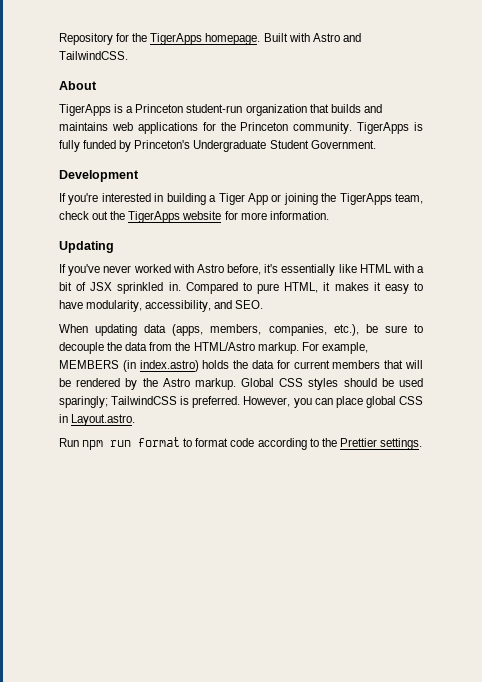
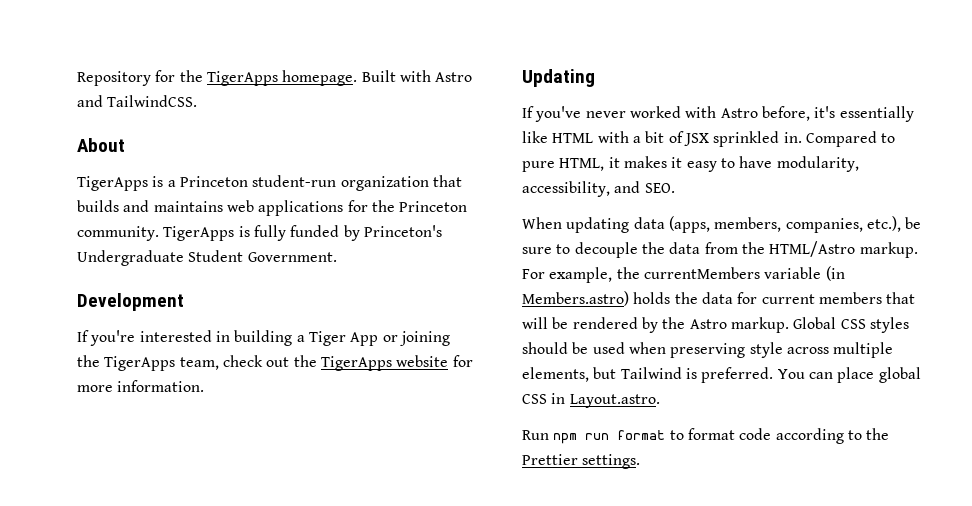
- For example, MEMBERS (in index.astro) holds the data for current members that will be rendered by the Astro markup.
+ For example, the currentMembers variable (in Members.astro) holds the data for current members that will be rendered by the Astro markup.
- Global CSS styles should be used sparingly; TailwindCSS is preferred. However, you can place global CSS in Layout.astro.
+ Global CSS styles should be used when preserving style across multiple elements, but Tailwind is preferred. You can place global CSS in Layout.astro.

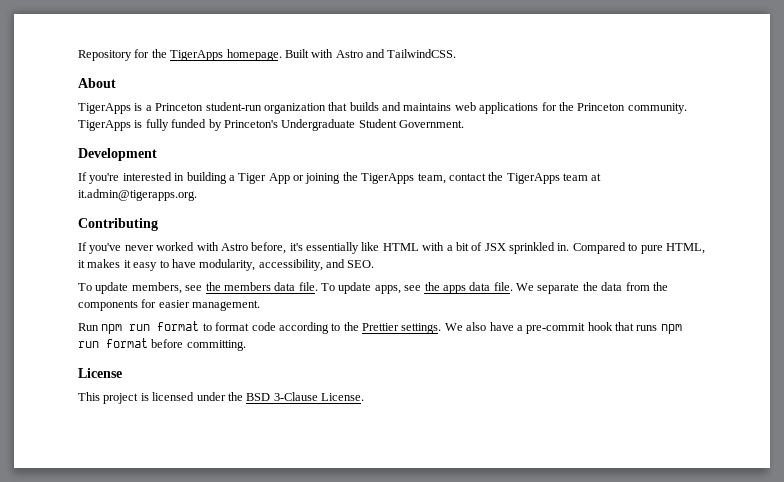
- If you're interested in building a Tiger App or joining the TigerApps team, check out the TigerApps website for more information.
- Updating
+ If you're interested in building a Tiger App or joining the TigerApps team, contact the TigerApps team at it.admin@tigerapps.org.
+ Contributing
- When updating data (apps, members, companies, etc.), be sure to decouple the data from the HTML/Astro markup. For example, the currentMembers variable (in Members.astro) holds the data for current members that will be rendered by the Astro markup. Global CSS styles should be used when preserving style across multiple elements, but Tailwind is preferred. You can place global CSS in Layout.astro.
+ To update members, see the members data file. To update apps, see the apps data file. We separate the data from the components for easier management.
+ We also have a pre-commit hook that runs npm run format before committing.
+ License
+ This project is licensed under the BSD 3-Clause License.

